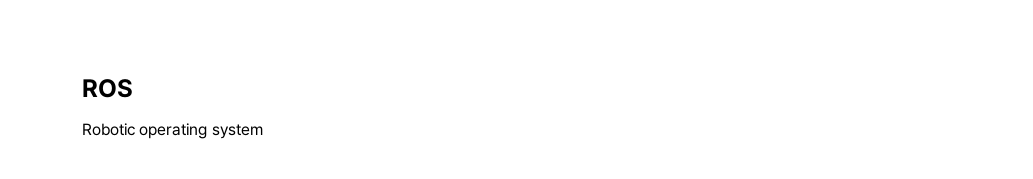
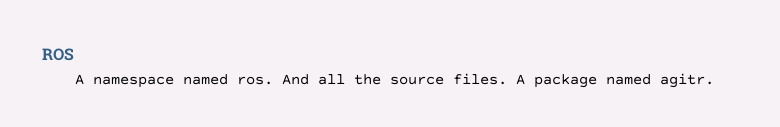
- Robotic operating system
+ A namespace named ros. And all the source files. A package named agitr.

